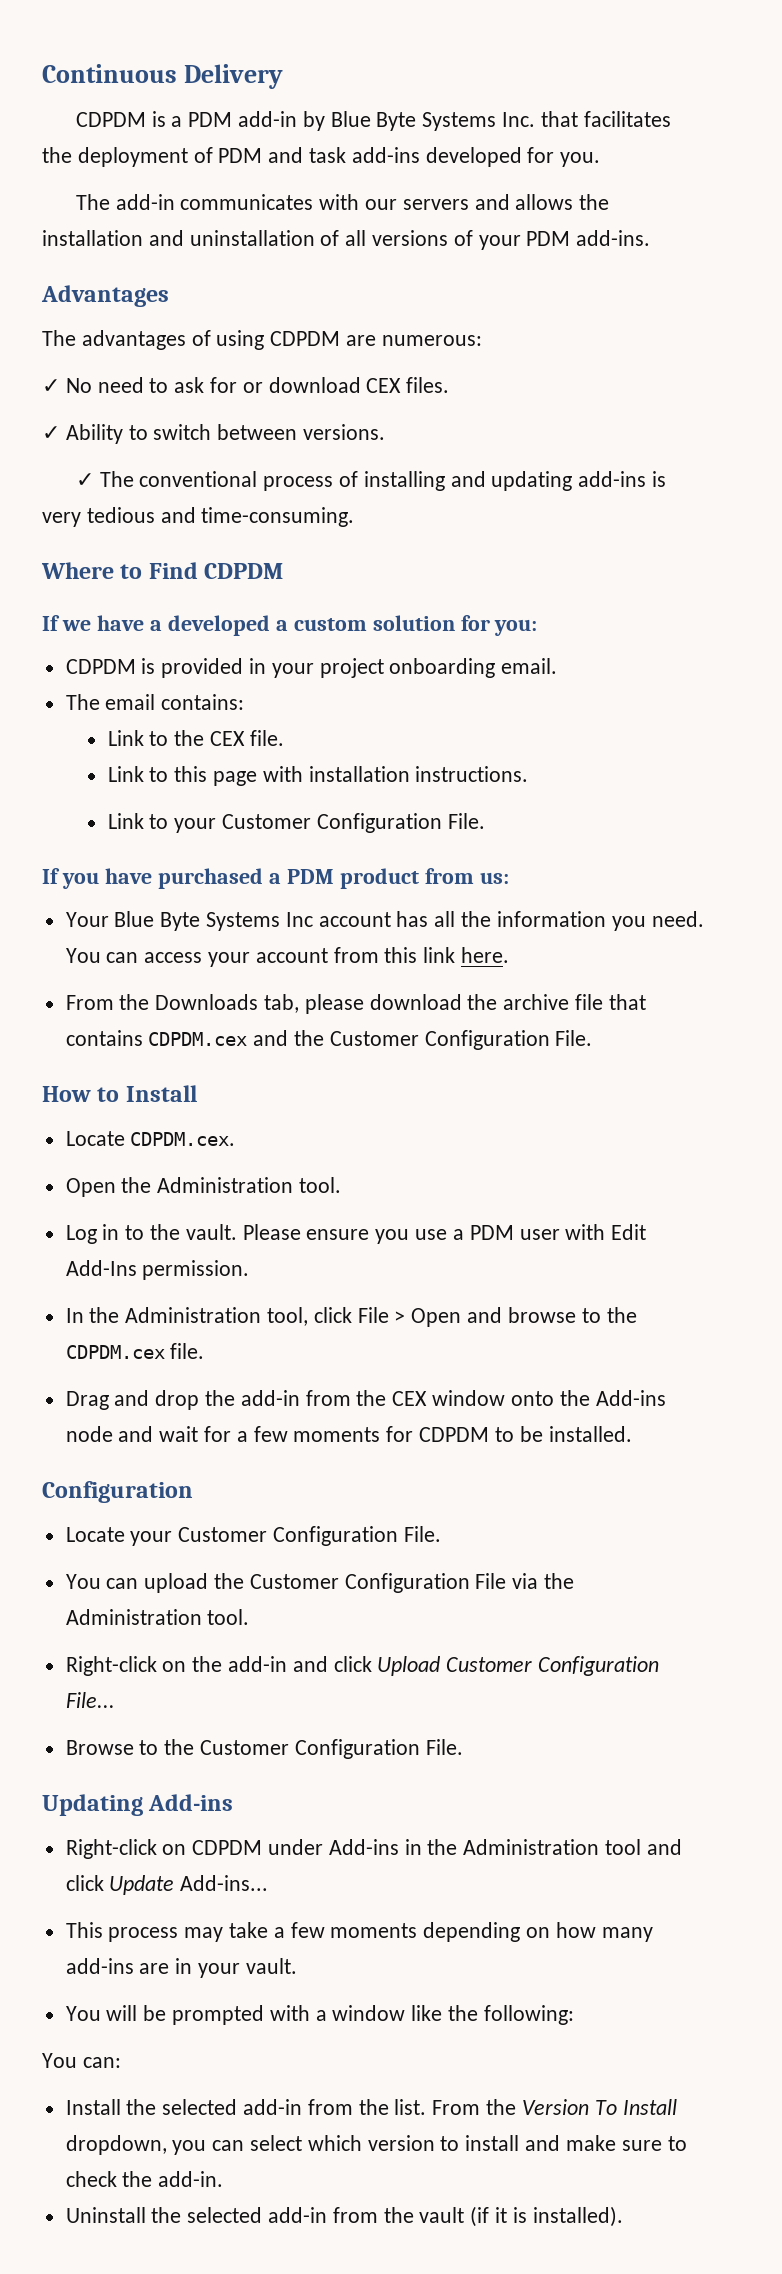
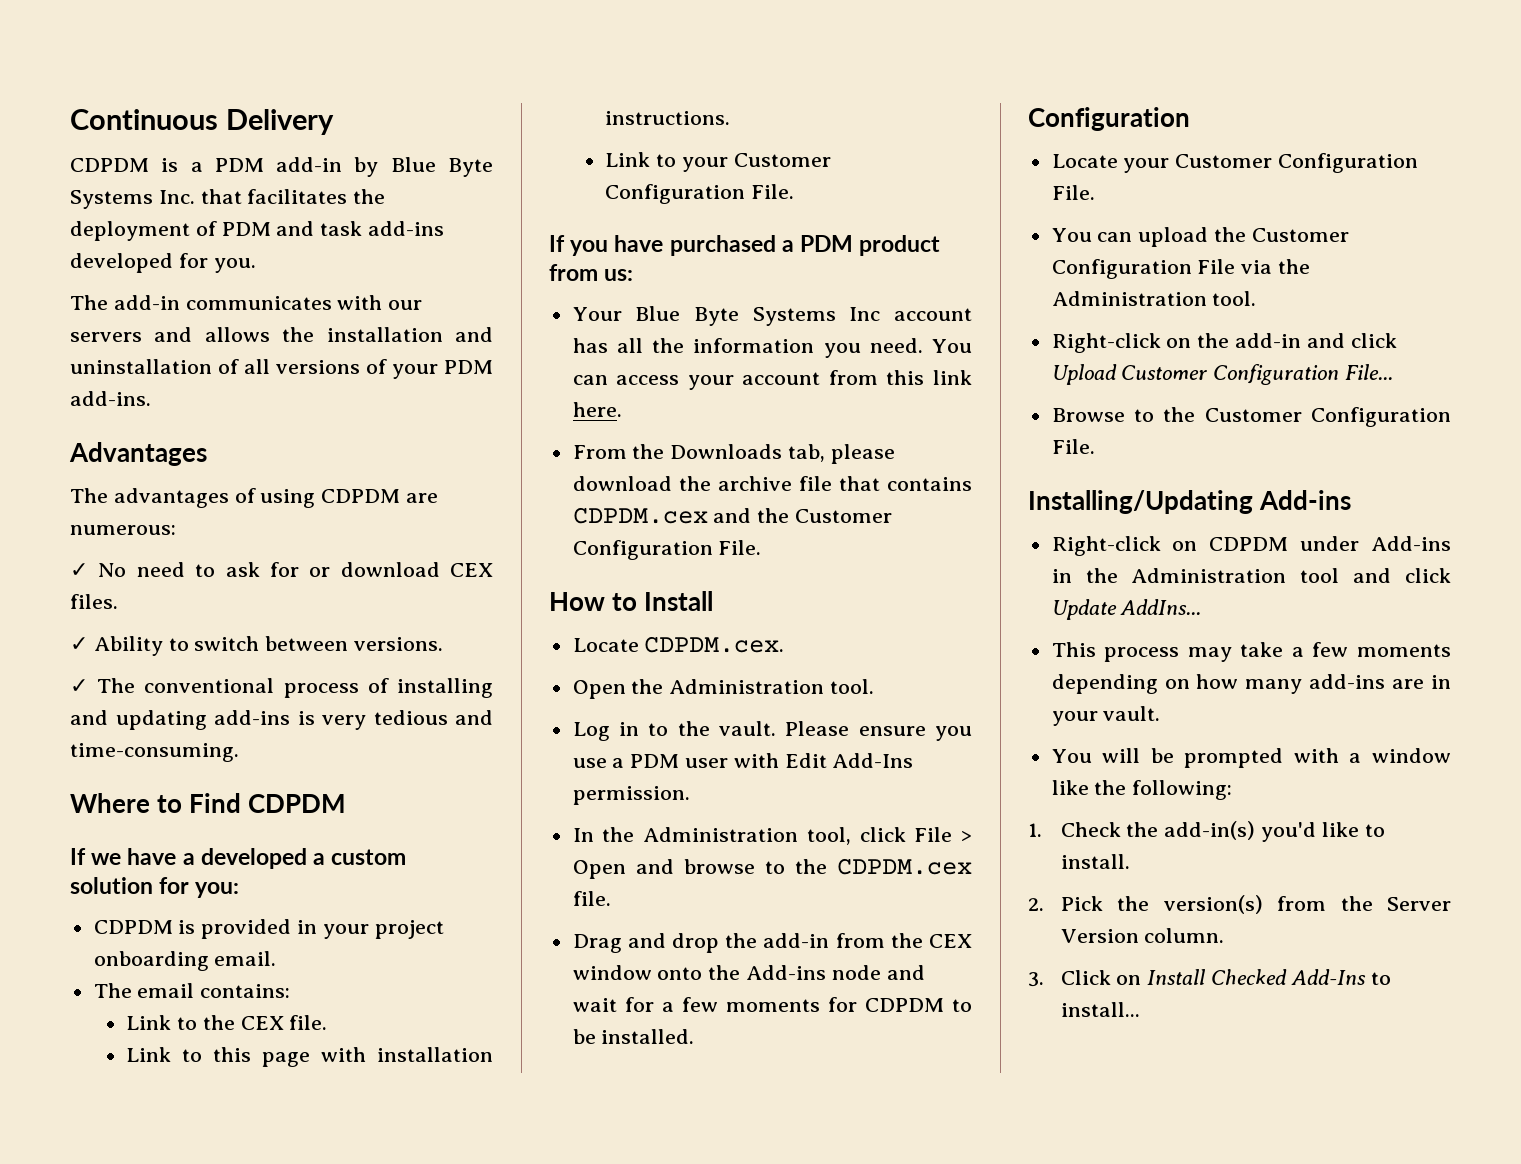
- Updating Add-ins
+ Installing/Updating Add-ins
- Right-click on CDPDM under Add-ins in the Administration tool and click Update Add-ins...
+ Right-click on CDPDM under Add-ins in the Administration tool and click Update AddIns...
- You can:
- Install the selected add-in from the list. From the Version To Install dropdown, you can select which version to install and make sure to check the add-in.
- Uninstall the selected add-in from the vault (if it is installed).
+ 1. Check the add-in(s) you'd like to install.
+ 2. Pick the version(s) from the Server Version column.
+ 3. Click on Install Checked Add-Ins to install...

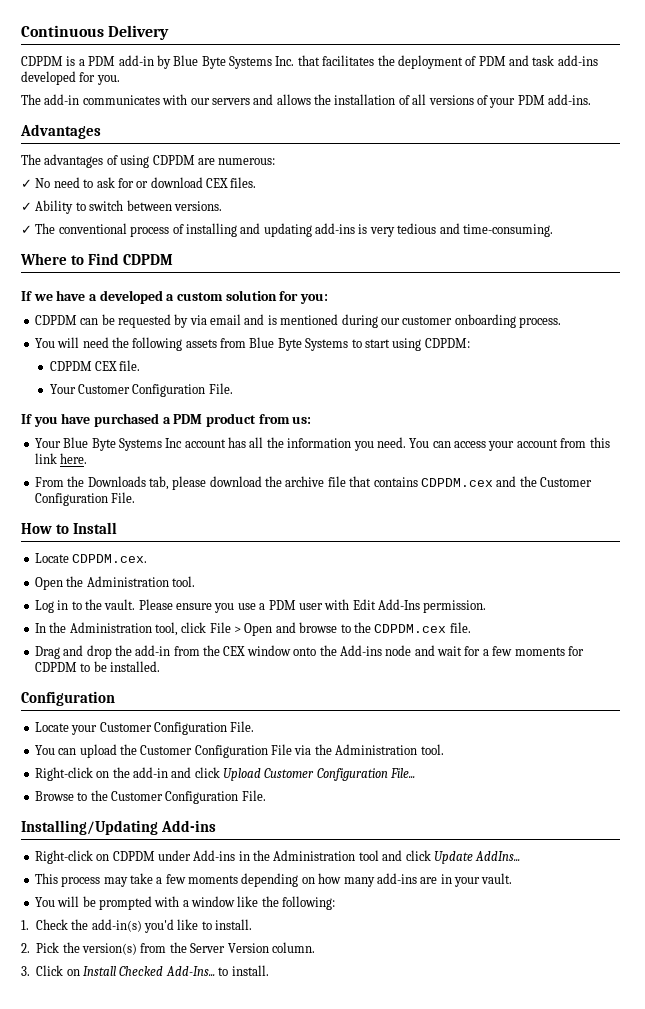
- The add-in communicates with our servers and allows the installation and uninstallation of all versions of your PDM add-ins.
+ The add-in communicates with our servers and allows the installation of all versions of your PDM add-ins.
- CDPDM is provided in your project onboarding email.
- The email contains:
- Link to the CEX file.
- Link to this page with installation instructions.
- Link to your Customer Configuration File.
+ CDPDM can be requested by via email and is mentioned during our customer onboarding process.
+ You will need the following assets from Blue Byte Systems to start using CDPDM:
+ CDPDM CEX file.
+ Your Customer Configuration File.
- 3. Click on Install Checked Add-Ins to install...
+ 3. Click on Install Checked Add-Ins... to install.

